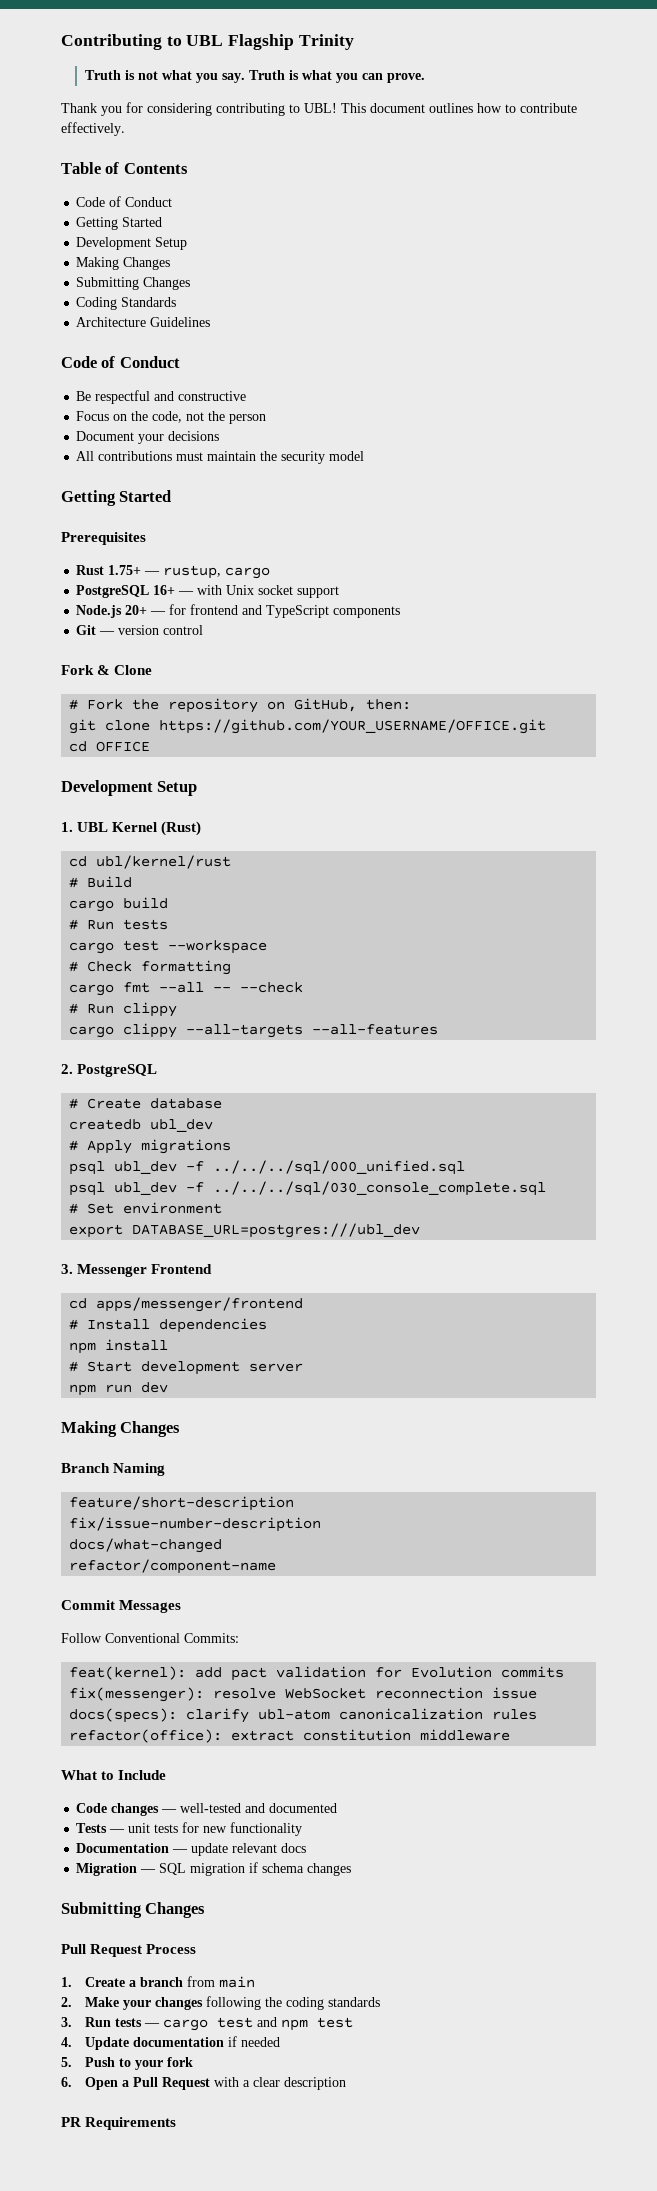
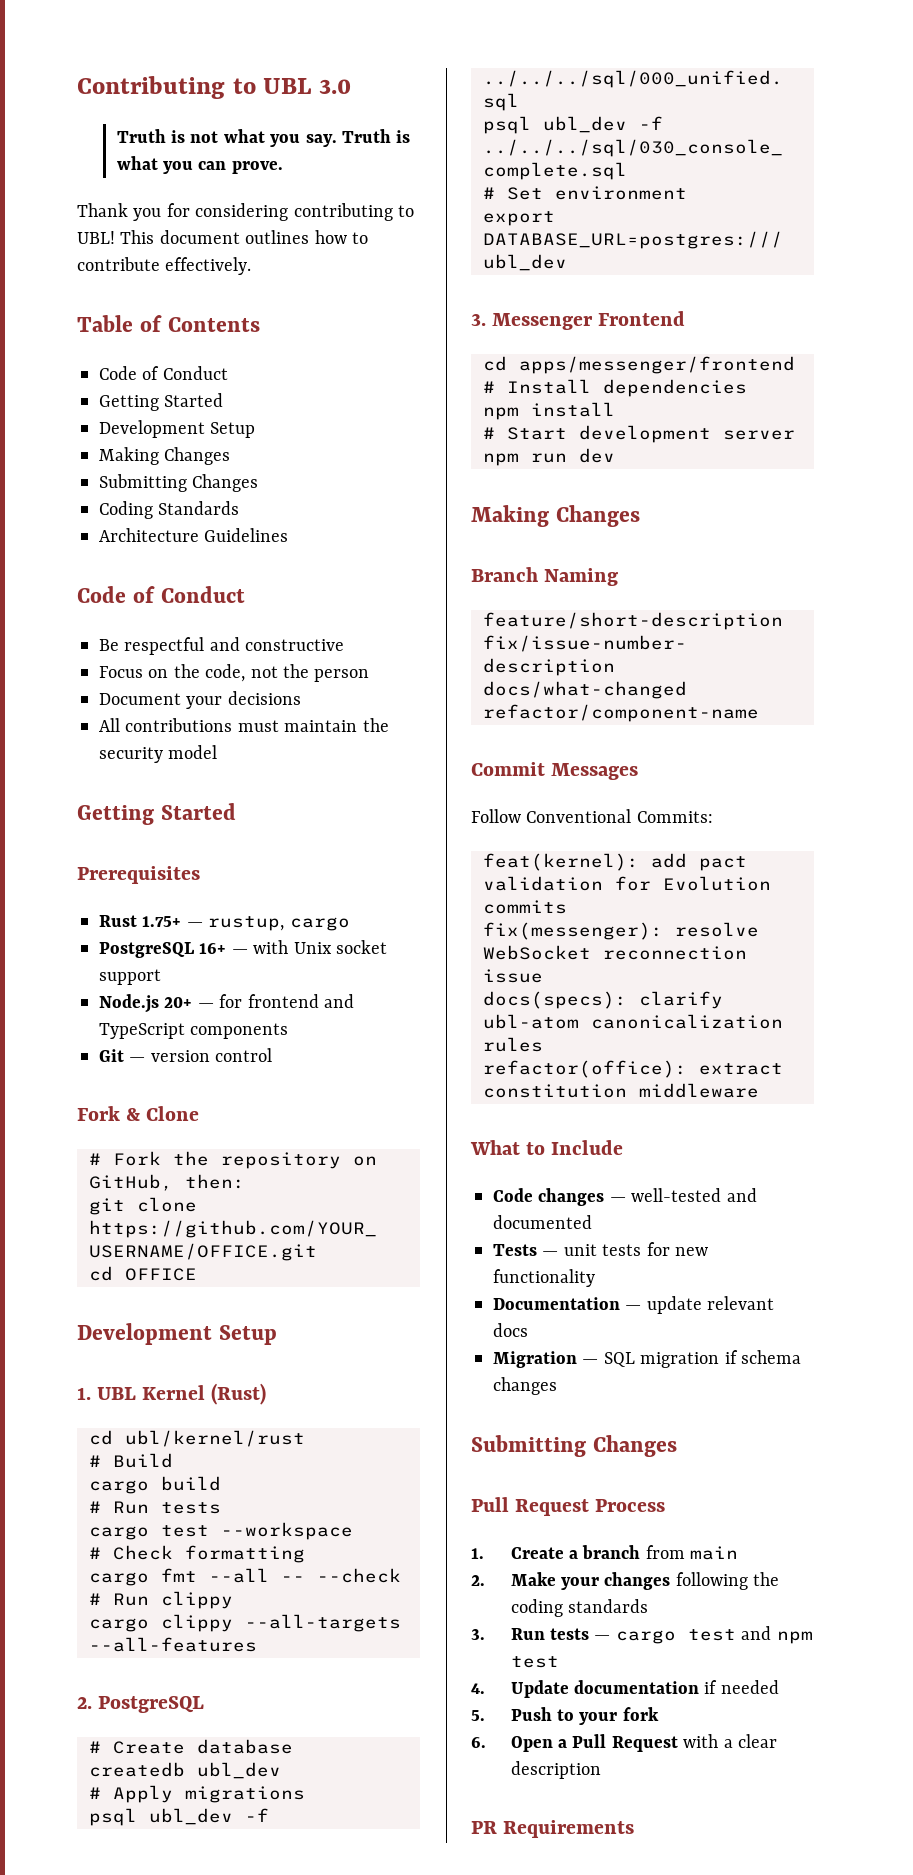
- Contributing to UBL Flagship Trinity
+ Contributing to UBL 3.0

